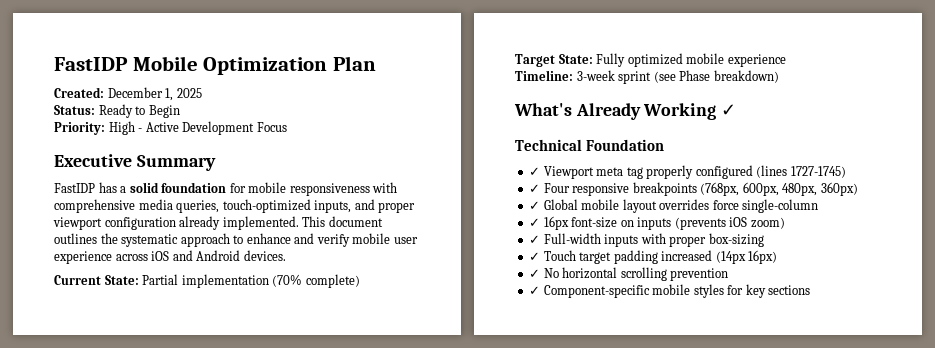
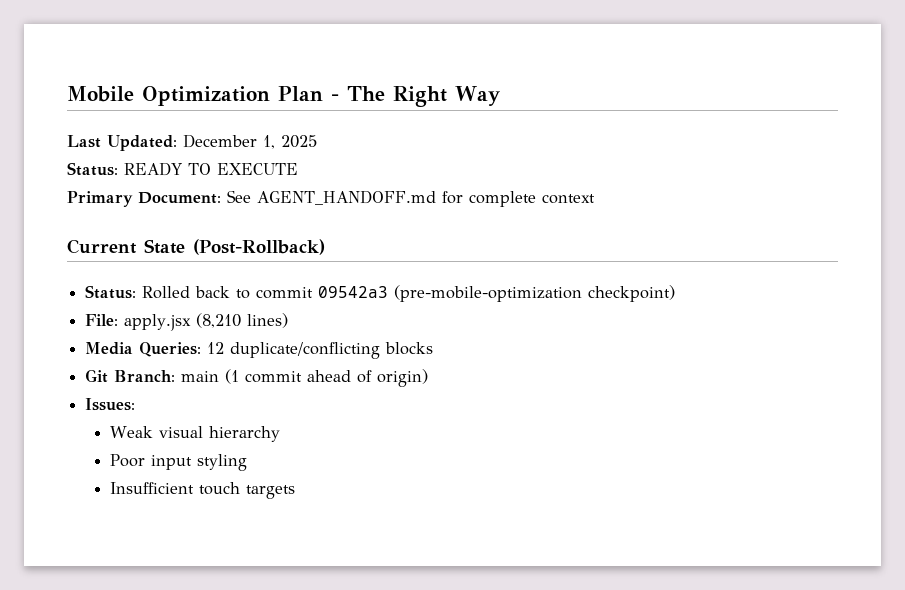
- FastIDP Mobile Optimization Plan
- Created: December 1, 2025
- Status: Ready to Begin
- Priority: High - Active Development Focus
- Executive Summary
- FastIDP has a solid foundation for mobile responsiveness with comprehensive media queries, touch-optimized inputs, and proper viewport configuration already implemented. This document outlines the systematic approach to enhance and verify mobile user experience across iOS and Android devices.
- Current State: Partial implementation (70% complete)
- Target State: Fully optimized mobile experience
- Timeline: 3-week sprint (see Phase breakdown)
- What's Already Working ✓
- Technical Foundation
- ✓ Viewport meta tag properly configured (lines 1727-1745)
- ✓ Four responsive breakpoints (768px, 600px, 480px, 360px)
- ✓ Global mobile layout overrides force single-column
- ✓ 16px font-size on inputs (prevents iOS zoom)
- ✓ Full-width inputs with proper box-sizing
- ✓ Touch target padding increased (14px 16px)
- ✓ No horizontal scrolling prevention
- ✓ Component-specific mobile styles for key sections
+ Mobile Optimization Plan - The Right Way
+ Last Updated: December 1, 2025
+ Status: READY TO EXECUTE
+ Primary Document: See AGENT_HANDOFF.md for complete context
+ Current State (Post-Rollback)
+ Status: Rolled back to commit 09542a3 (pre-mobile-optimization checkpoint)
+ File: apply.jsx (8,210 lines)
+ Media Queries: 12 duplicate/conflicting blocks
+ Git Branch: main (1 commit ahead of origin)
+ Issues:
+ Weak visual hierarchy
+ Poor input styling
+ Insufficient touch targets

